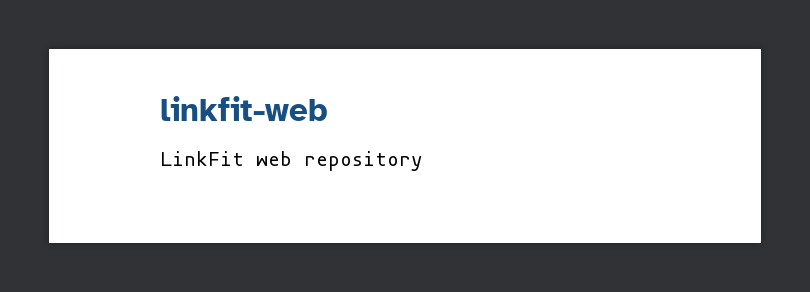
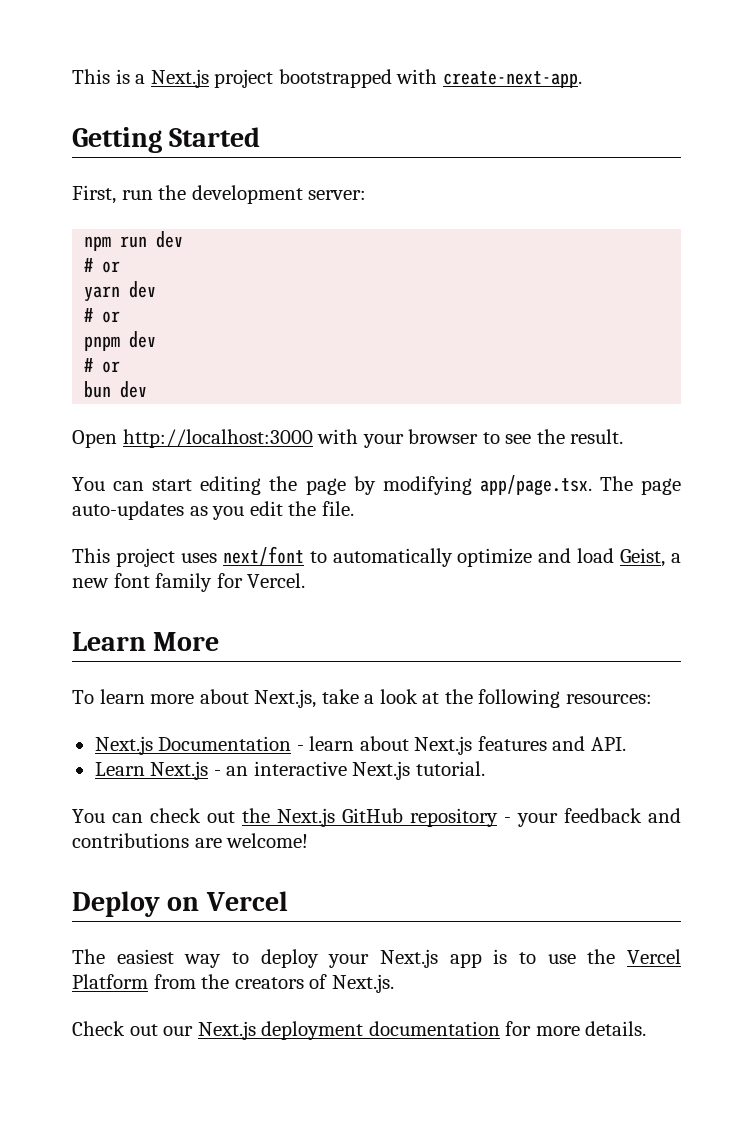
- linkfit-web
- LinkFit web repository
+ This is a Next.js project bootstrapped with create-next-app.
+ Getting Started
+ First, run the development server:
+ npm run dev
+ # or
+ yarn dev
+ # or
+ pnpm dev
+ # or
+ bun dev
+ Open http://localhost:3000 with your browser to see the result.
+ You can start editing the page by modifying app/page.tsx. The page auto-updates as you edit the file.
+ This project uses next/font to automatically optimize and load Geist, a new font family for Vercel.
+ Learn More
+ To learn more about Next.js, take a look at the following resources:
+ Next.js Documentation - learn about Next.js features and API.
+ Learn Next.js - an interactive Next.js tutorial.
+ You can check out the Next.js GitHub repository - your feedback and contributions are welcome!
+ Deploy on Vercel
+ The easiest way to deploy your Next.js app is to use the Vercel Platform from the creators of Next.js.
+ Check out our Next.js deployment documentation for more details.

